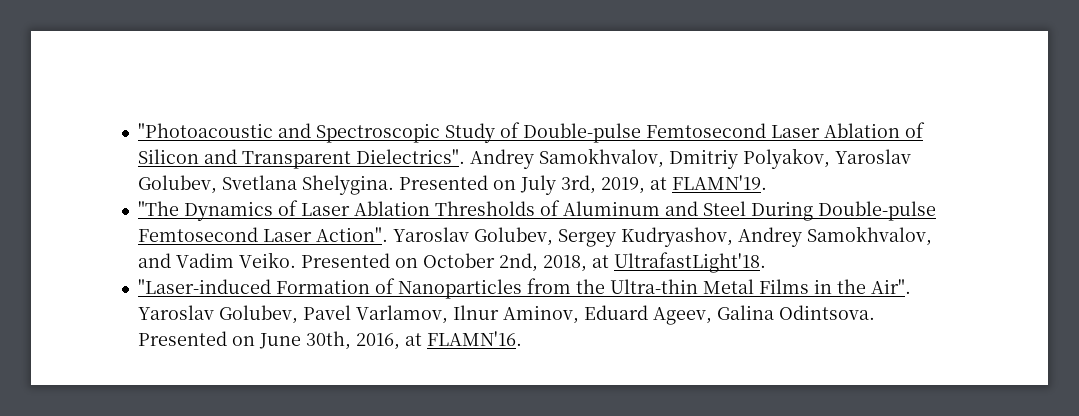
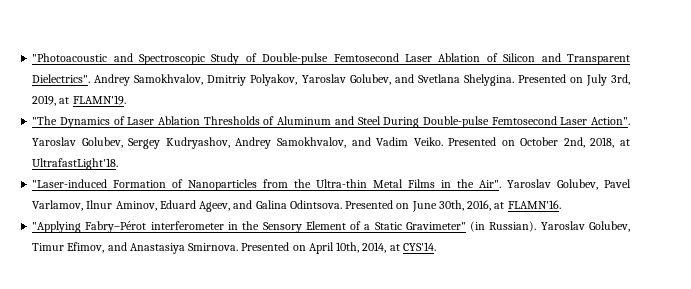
- Andrey Samokhvalov, Dmitriy Polyakov, Yaroslav Golubev, Svetlana Shelygina.
+ Andrey Samokhvalov, Dmitriy Polyakov, Yaroslav Golubev, and Svetlana Shelygina.
- Yaroslav Golubev, Pavel Varlamov, Ilnur Aminov, Eduard Ageev, Galina Odintsova.
+ Yaroslav Golubev, Pavel Varlamov, Ilnur Aminov, Eduard Ageev, and Galina Odintsova.
+ "Applying Fabry–Pérot interferometer in the Sensory Element of a Static Gravimeter" (in Russian). Yaroslav Golubev, Timur Efimov, and Anastasiya Smirnova. Presented on April 10th, 2014, at CYS'14.

